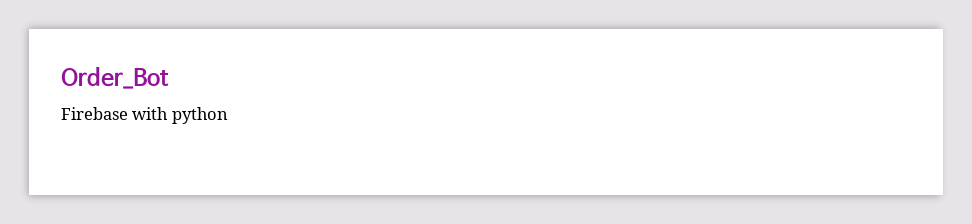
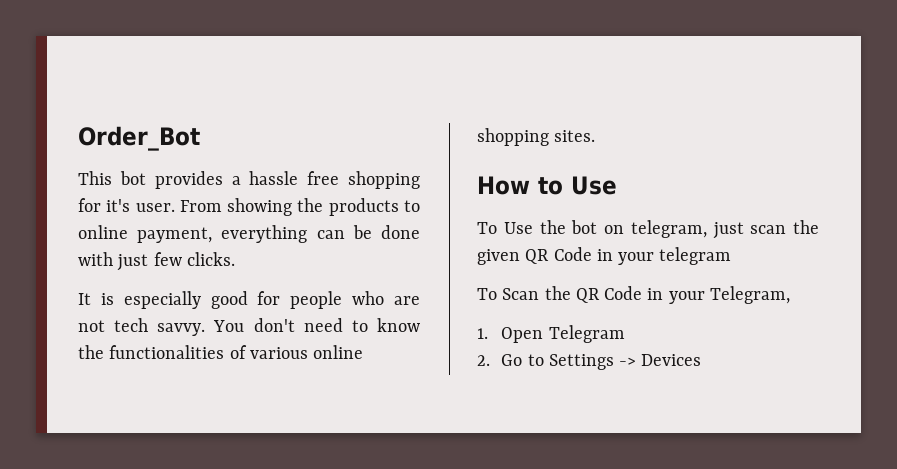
- Firebase with python
+ This bot provides a hassle free shopping for it's user. From showing the products to online payment, everything can be done with just few clicks.
+ It is especially good for people who are not tech savvy. You don't need to know the functionalities of various online shopping sites.
+ How to Use
+ To Use the bot on telegram, just scan the given QR Code in your telegram
+ To Scan the QR Code in your Telegram,
+ 1. Open Telegram
+ 2. Go to Settings -> Devices

